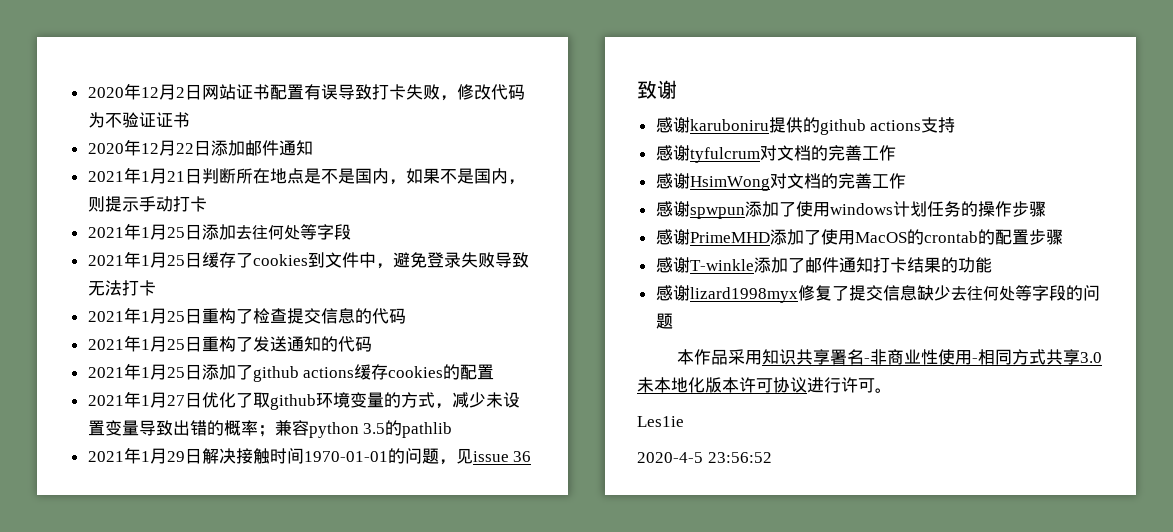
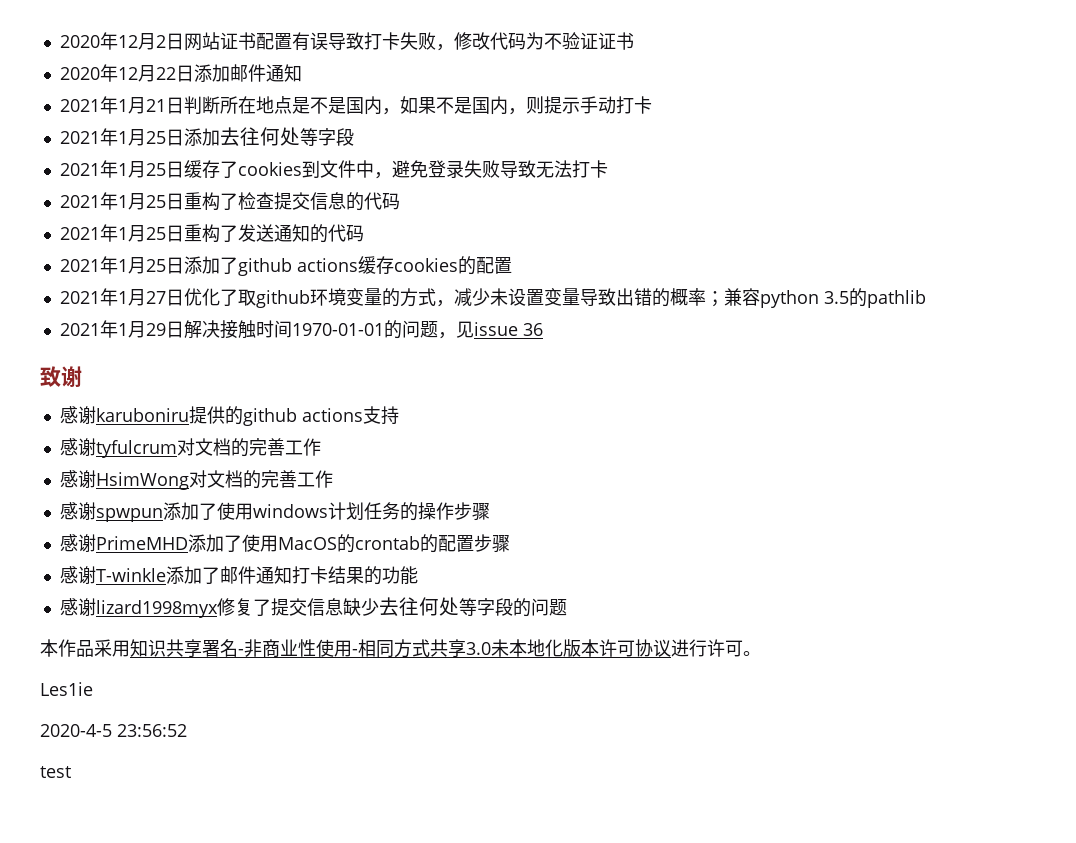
+ test

